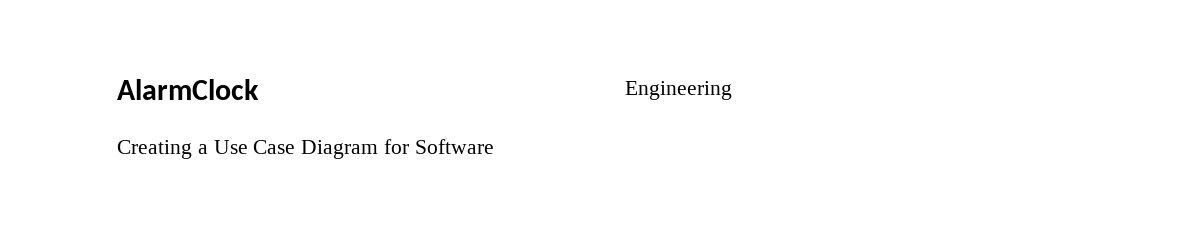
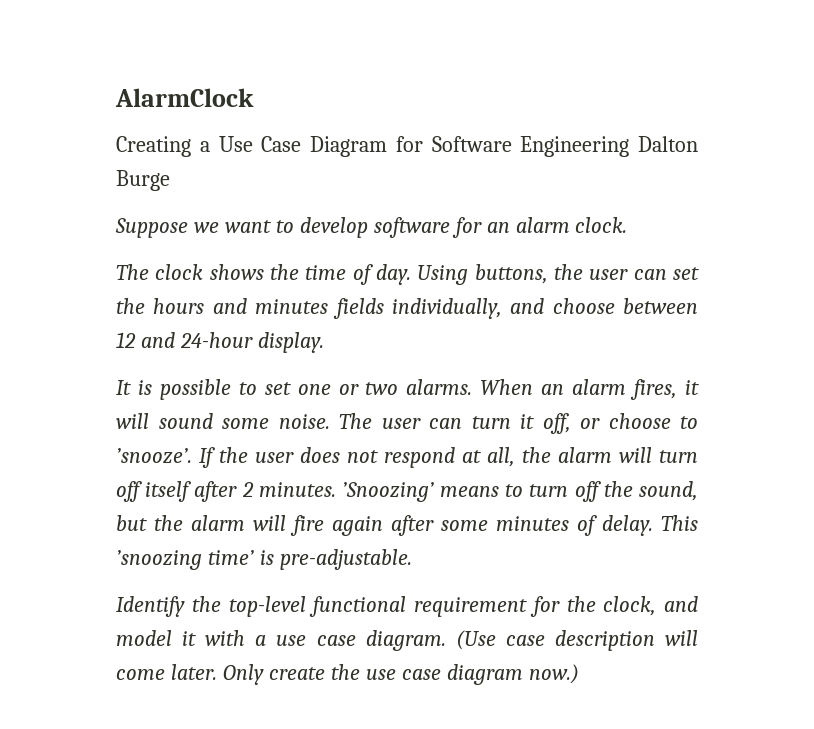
- Creating a Use Case Diagram for Software Engineering
+ Creating a Use Case Diagram for Software Engineering Dalton Burge
+ Suppose we want to develop software for an alarm clock.
+ The clock shows the time of day. Using buttons, the user can set the hours and minutes fields individually, and choose between 12 and 24-hour display.
+ It is possible to set one or two alarms. When an alarm fires, it will sound some noise. The user can turn it off, or choose to ’snooze’. If the user does not respond at all, the alarm will turn off itself after 2 minutes. ’Snoozing’ means to turn off the sound, but the alarm will fire again after some minutes of delay. This ’snoozing time’ is pre-adjustable.
+ Identify the top-level functional requirement for the clock, and model it with a use case diagram. (Use case description will come later. Only create the use case diagram now.)

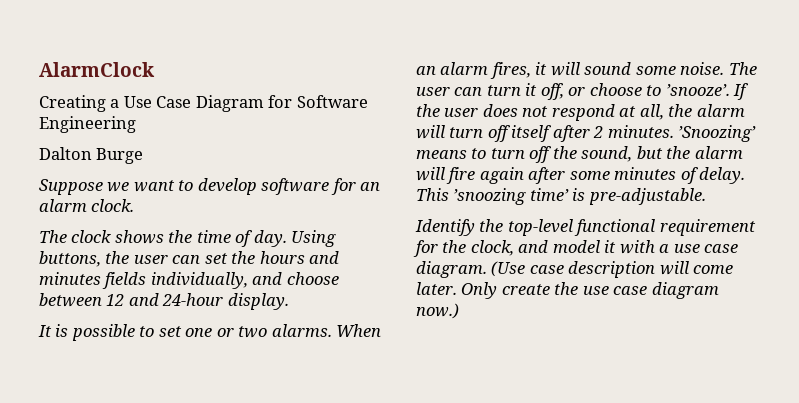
- Creating a Use Case Diagram for Software Engineering Dalton Burge
+ Creating a Use Case Diagram for Software Engineering
+ Dalton Burge

